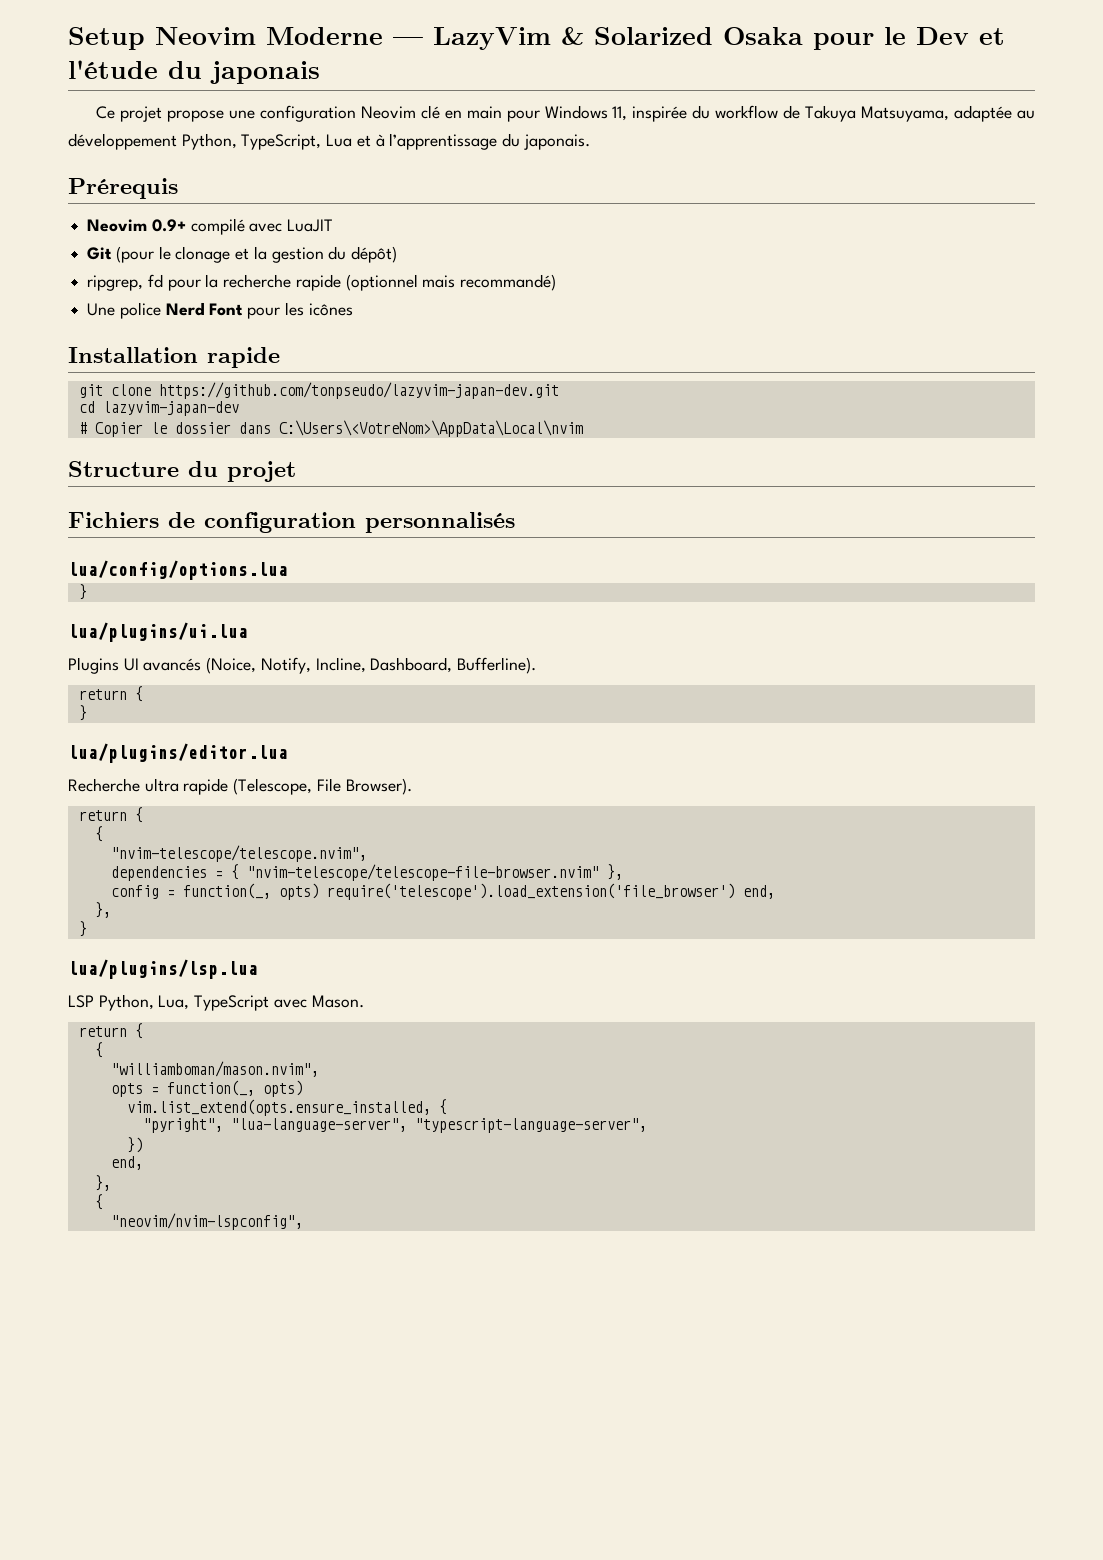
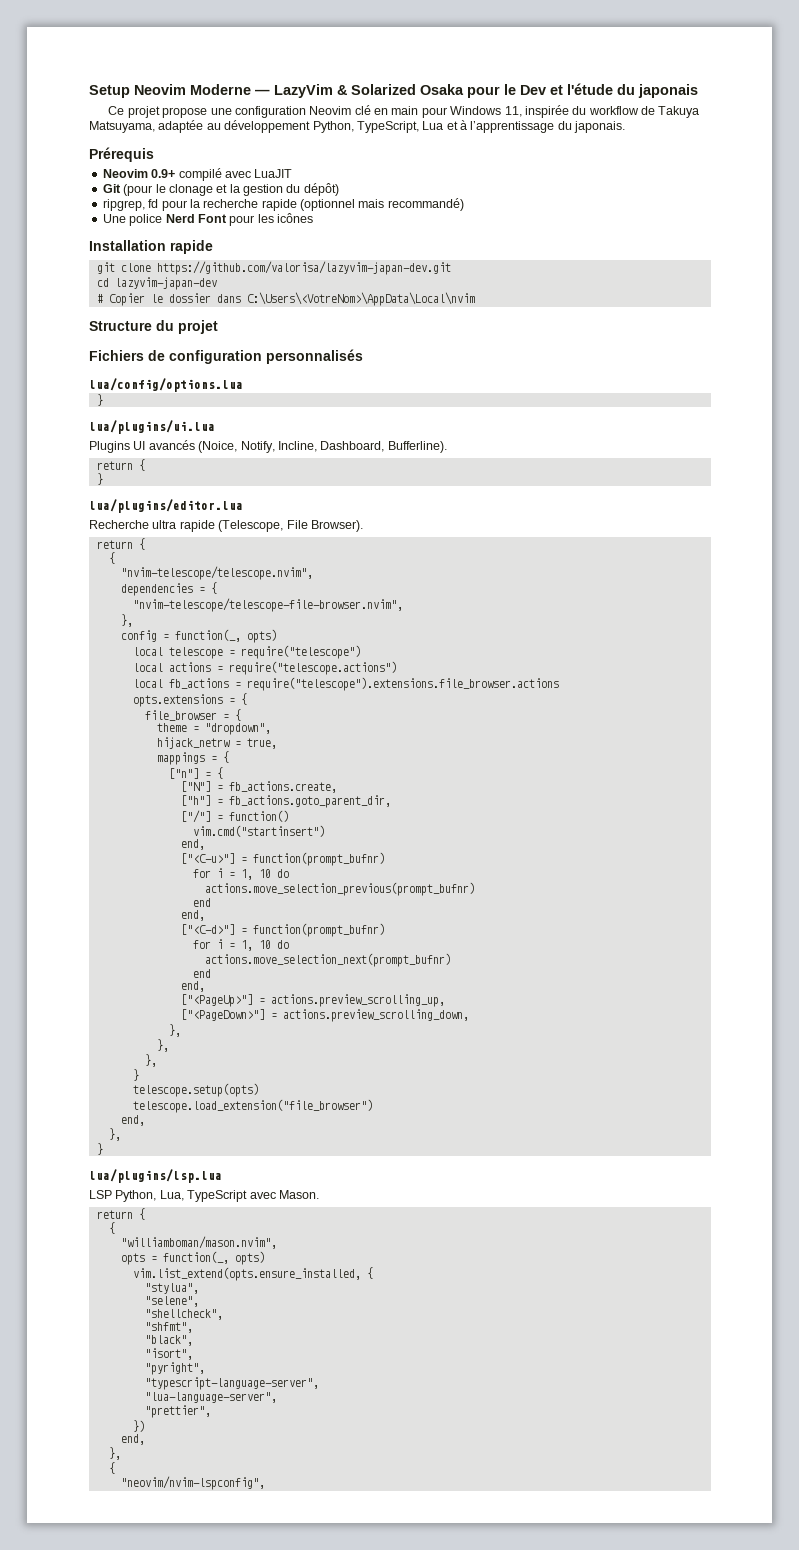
- git clone https://github.com/tonpseudo/lazyvim-japan-dev.git
+ git clone https://github.com/valorisa/lazyvim-japan-dev.git
- dependencies = { "nvim-telescope/telescope-file-browser.nvim" },
+ dependencies = {
+ "nvim-telescope/telescope-file-browser.nvim",
+ },
- config = function(_, opts) require('telescope').load_extension('file_browser') end,
+ config = function(_, opts)
+ local telescope = require("telescope")
+ local actions = require("telescope.actions")
+ local fb_actions = require("telescope").extensions.file_browser.actions
+ opts.extensions = {
+ file_browser = {
+ theme = "dropdown",
+ hijack_netrw = true,
+ mappings = {
+ ["n"] = {
+ ["N"] = fb_actions.create,
+ ["h"] = fb_actions.goto_parent_dir,
+ ["/"] = function()
+ vim.cmd("startinsert")
+ end,
+ ["<C-u>"] = function(prompt_bufnr)
+ for i = 1, 10 do
+ actions.move_selection_previous(prompt_bufnr)
+ end
+ end,
+ ["<C-d>"] = function(prompt_bufnr)
+ for i = 1, 10 do
+ actions.move_selection_next(prompt_bufnr)
+ end
+ end,
+ ["<PageUp>"] = actions.preview_scrolling_up,
+ ["<PageDown>"] = actions.preview_scrolling_down,
+ },
+ },
+ },
+ }
+ telescope.setup(opts)
+ telescope.load_extension("file_browser")
+ end,
+ "stylua",
+ "selene",
+ "shellcheck",
+ "shfmt",
+ "black",
+ "isort",
- "pyright", "lua-language-server", "typescript-language-server",
+ "pyright",
+ "typescript-language-server",
+ "lua-language-server",
+ "prettier",

